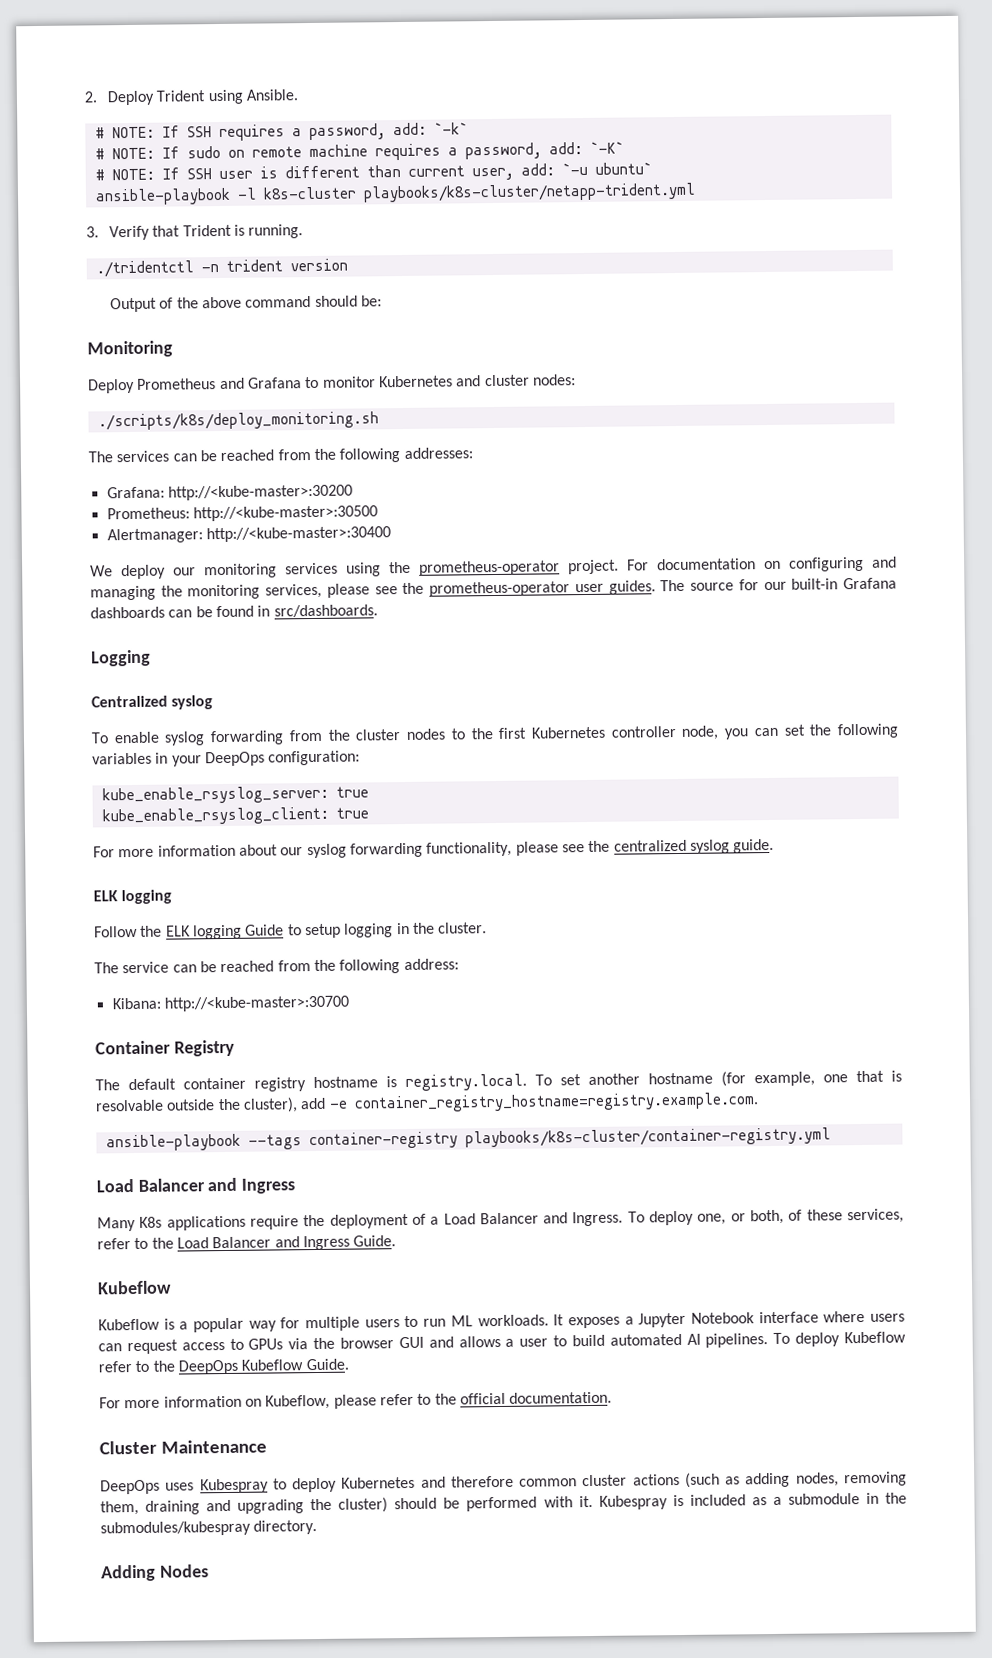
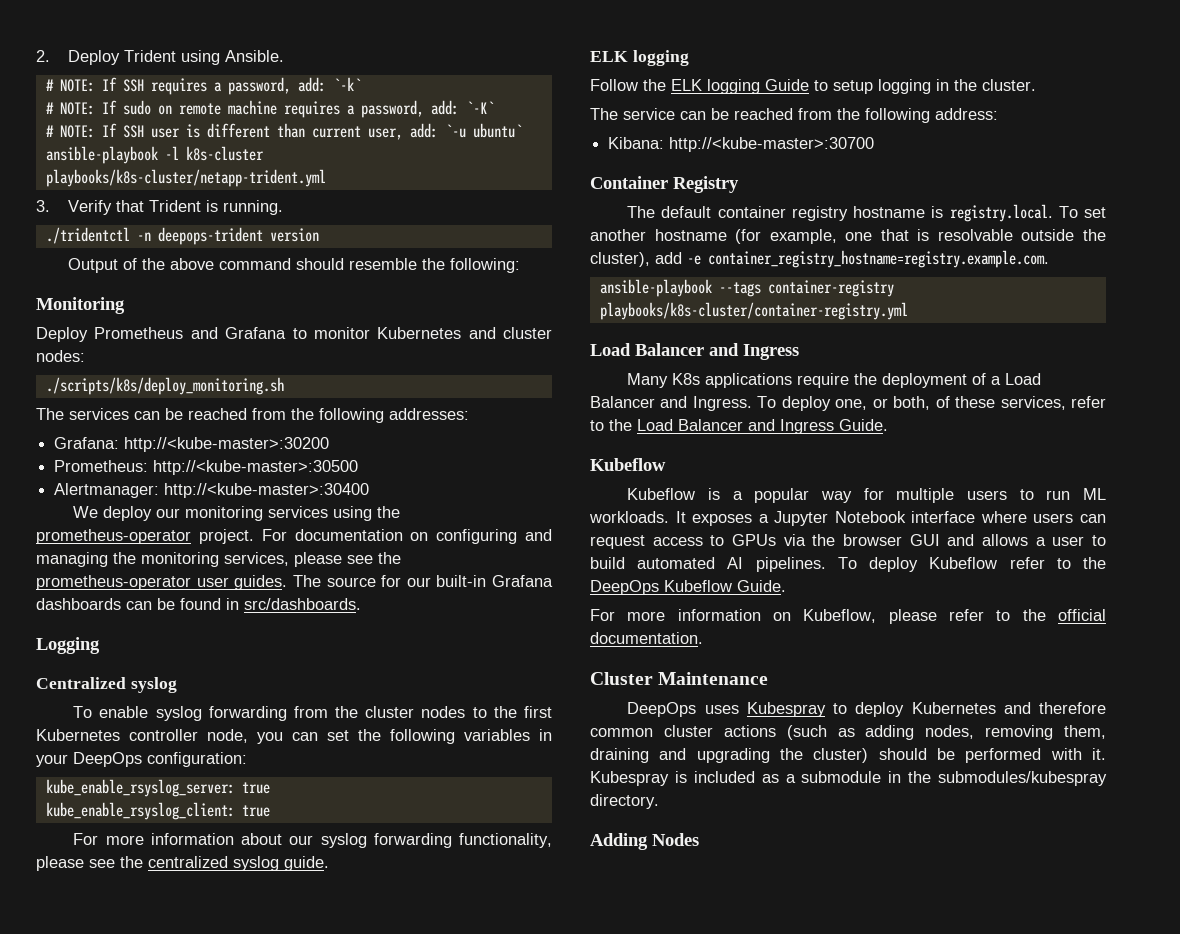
- ./tridentctl -n trident version
+ ./tridentctl -n deepops-trident version
- Output of the above command should be:
+ Output of the above command should resemble the following:

